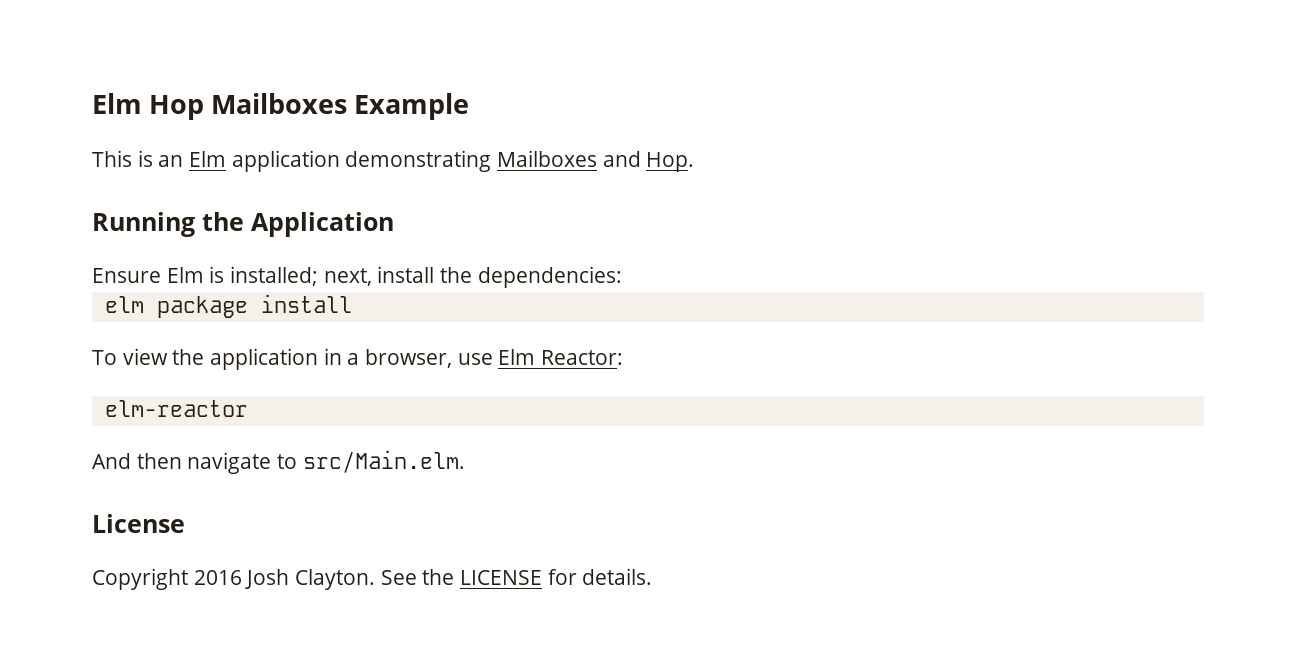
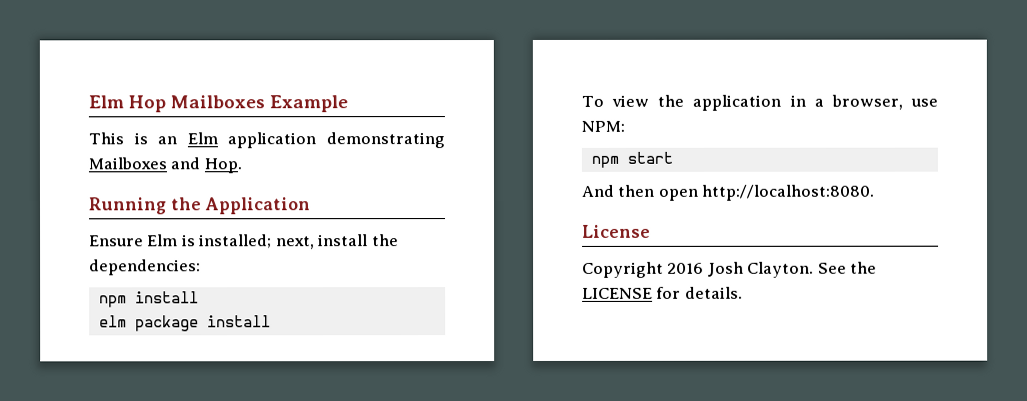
+ npm install
- To view the application in a browser, use Elm Reactor:
- elm-reactor
+ To view the application in a browser, use NPM:
+ npm start
- And then navigate to src/Main.elm.
+ And then open http://localhost:8080.

